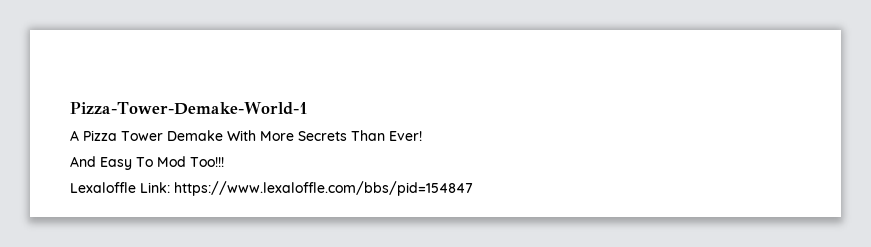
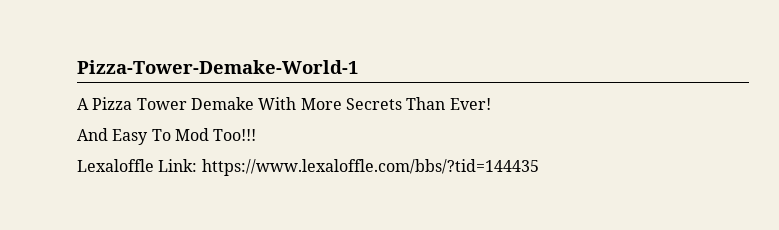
- Lexaloffle Link: https://www.lexaloffle.com/bbs/pid=154847
+ Lexaloffle Link: https://www.lexaloffle.com/bbs/?tid=144435

